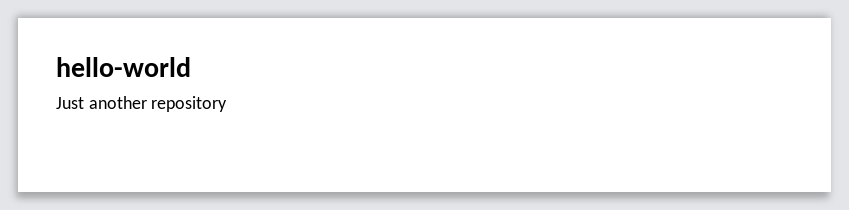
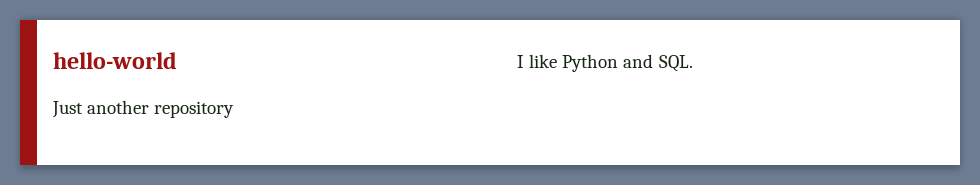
+ I like Python and SQL.

